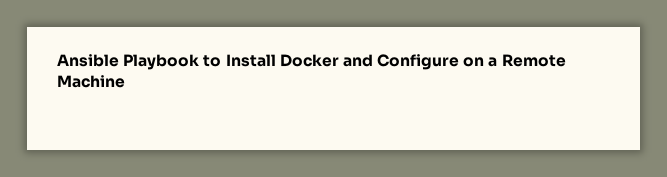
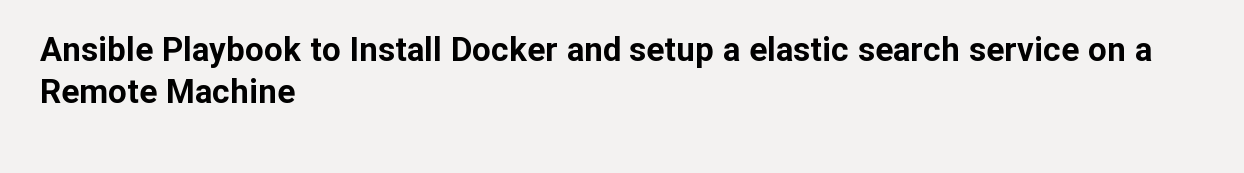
- Ansible Playbook to Install Docker and Configure on a Remote Machine
+ Ansible Playbook to Install Docker and setup a elastic search service on a Remote Machine

